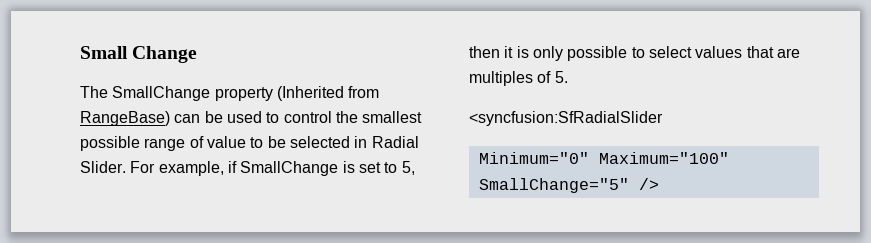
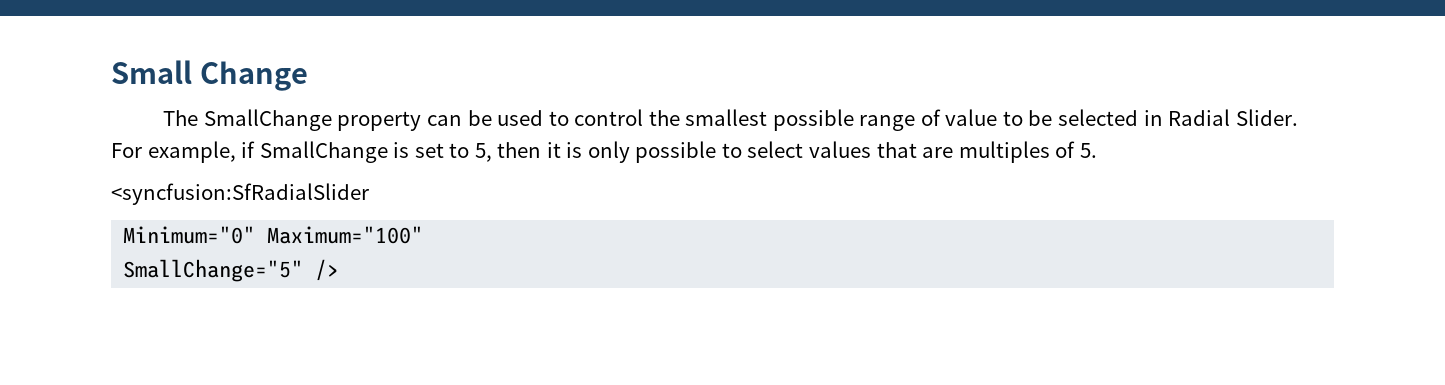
- The SmallChange property (Inherited from RangeBase) can be used to control the smallest possible range of value to be selected in Radial Slider.
+ The SmallChange property can be used to control the smallest possible range of value to be selected in Radial Slider.

